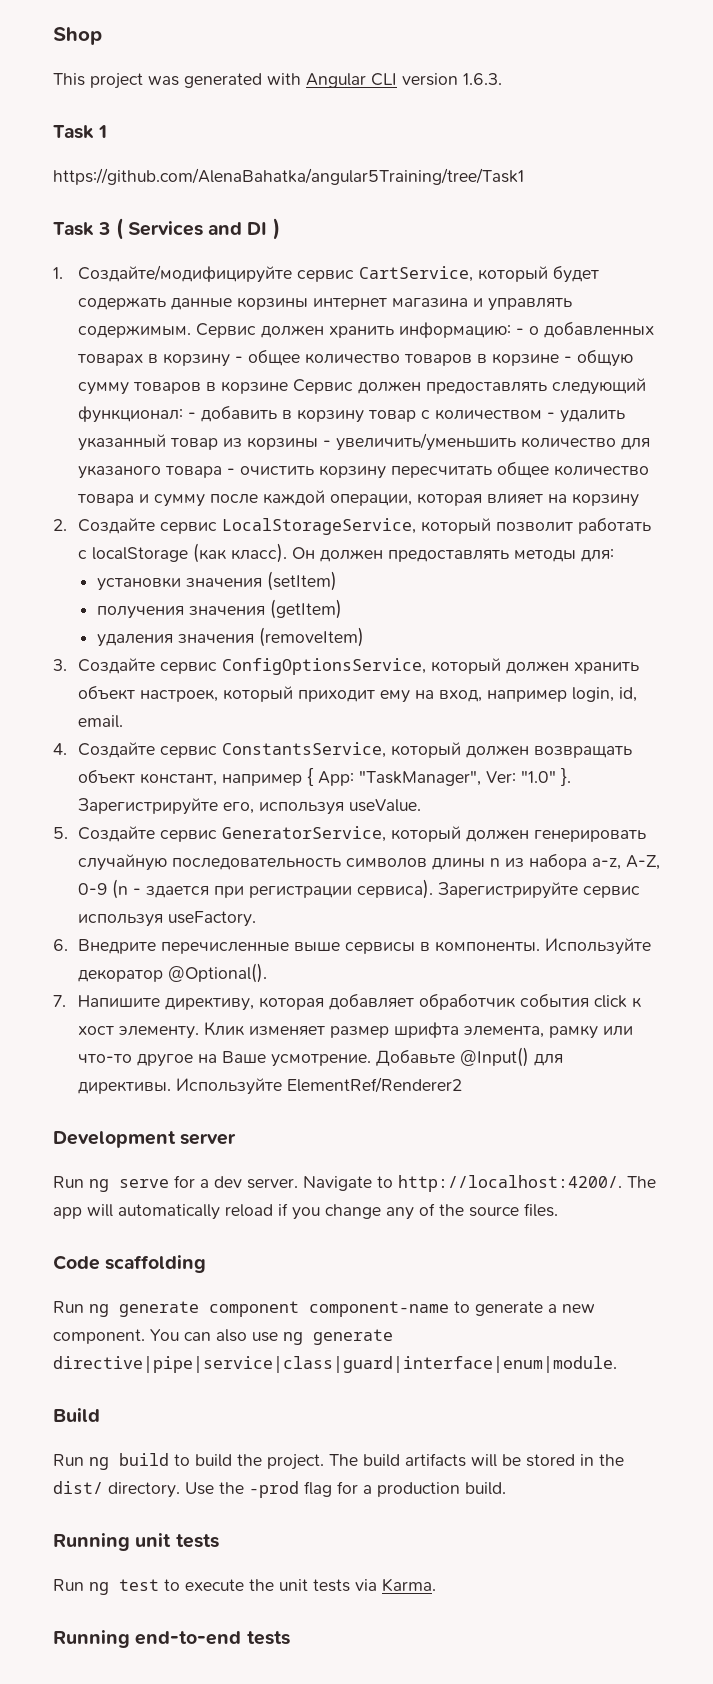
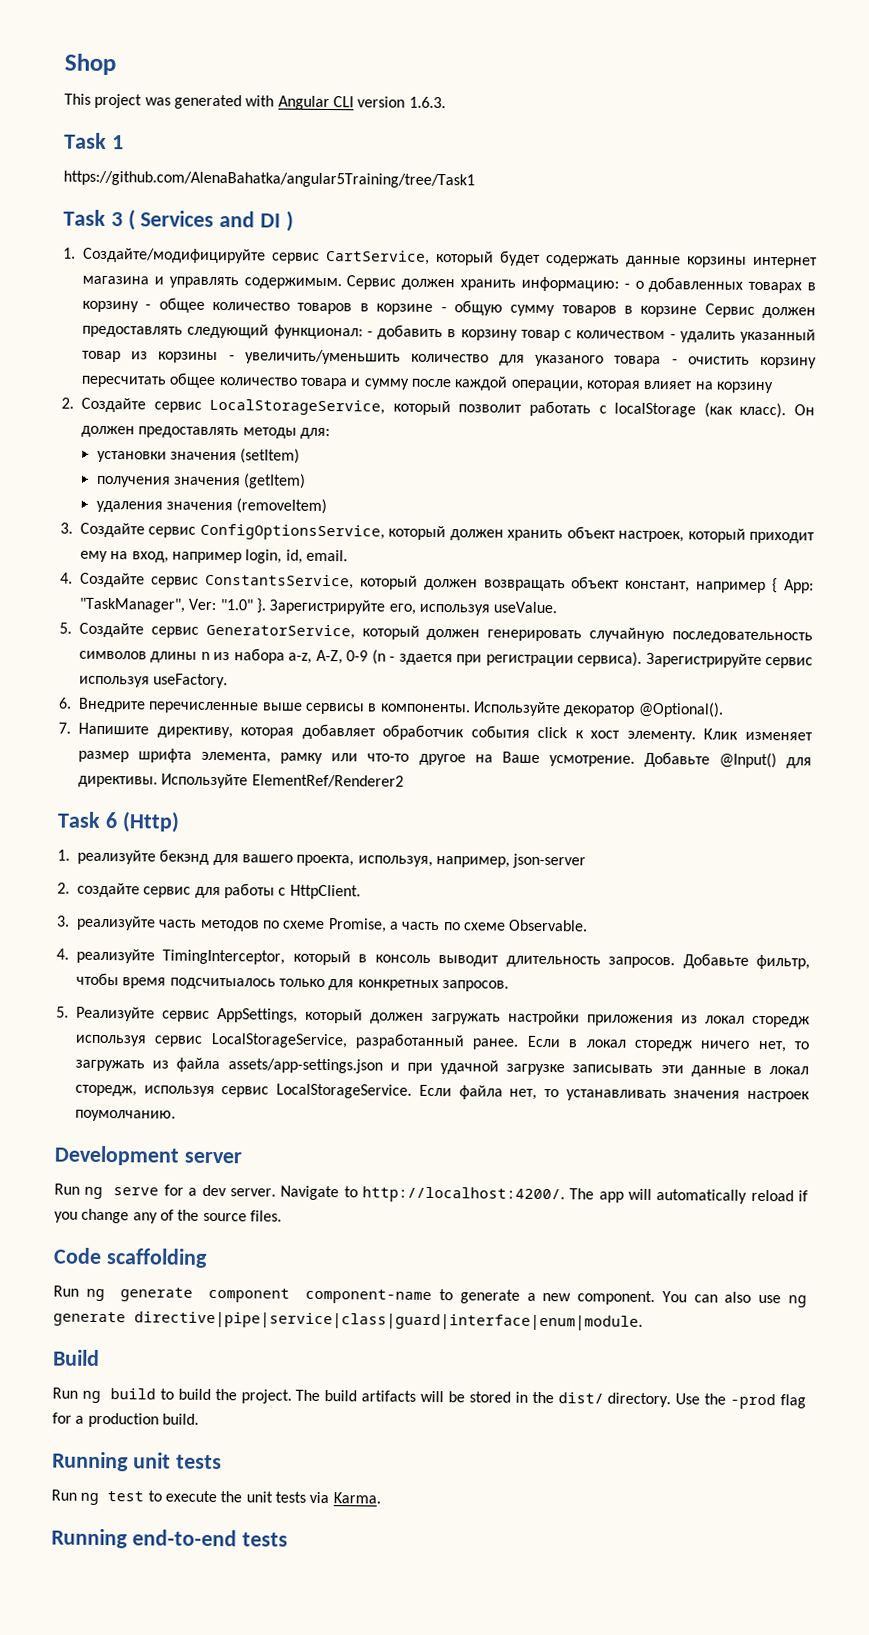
+ Task 6 (Http)
+ 1. реализуйте бекэнд для вашего проекта, используя, например, json-server
+ 2. создайте сервис для работы с HttpClient.
+ 3. реализуйте часть методов по схеме Promise, а часть по схеме Observable.
+ 4. реализуйте TimingInterceptor, который в консоль выводит длительность запросов. Добавьте фильтр, чтобы время подсчитыалось только для конкретных запросов.
+ 5. Реализуйте сервис AppSettings, который должен загружать настройки приложения из локал сторедж используя сервис LocalStorageService, разработанный ранее. Если в локал сторедж ничего нет, то загружать из файла assets/app-settings.json и при удачной загрузке записывать эти данные в локал сторедж, используя сервис LocalStorageService. Если файла нет, то устанавливать значения настроек поумолчанию.

